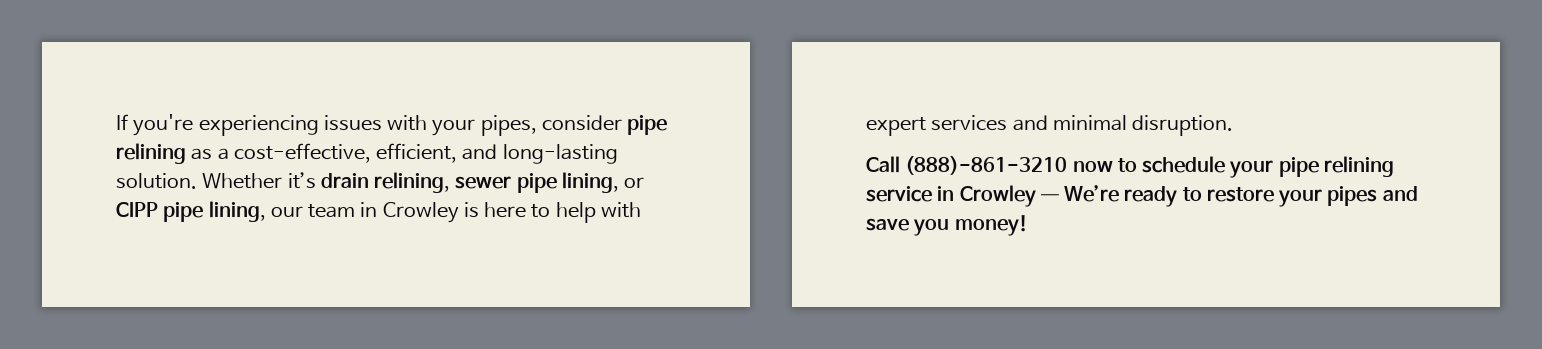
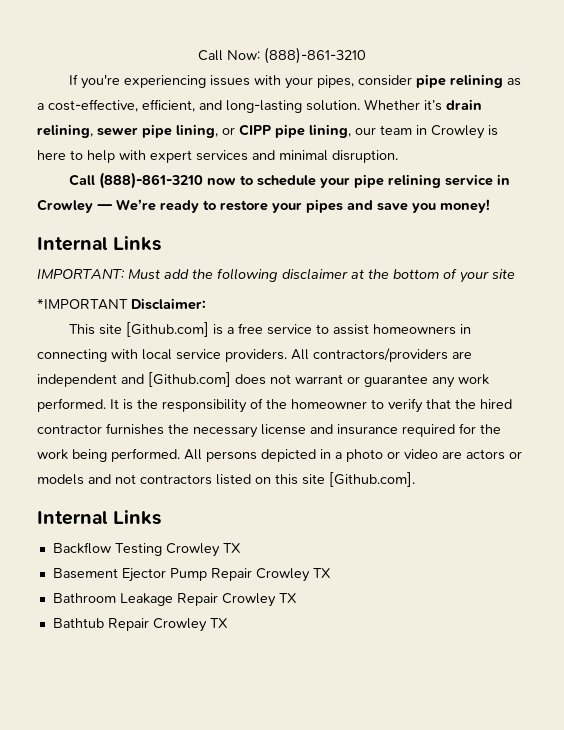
+ Call Now: (888)-861-3210
  Call (888)-861-3210 now to schedule your pipe relining service in Crowley — We’re ready to restore your pipes and save you money!
+ Internal Links
+ IMPORTANT: Must add the following disclaimer at the bottom of your site
+ *IMPORTANT Disclaimer:
+ This site [Github.com] is a free service to assist homeowners in connecting with local service providers. All contractors/providers are independent and [Github.com] does not warrant or guarantee any work performed. It is the responsibility of the homeowner to verify that the hired contractor furnishes the necessary license and insurance required for the work being performed. All persons depicted in a photo or video are actors or models and not contractors listed on this site [Github.com].
+ Internal Links
+ Backflow Testing Crowley TX
+ Basement Ejector Pump Repair Crowley TX
+ Bathroom Leakage Repair Crowley TX
+ Bathtub Repair Crowley TX

